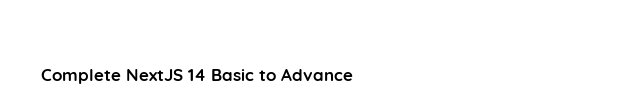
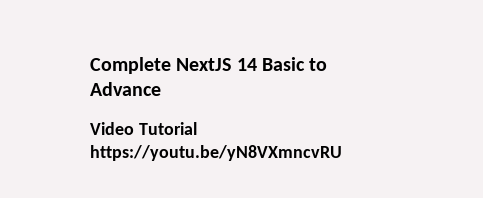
+ Video Tutorial https://youtu.be/yN8VXmncvRU

